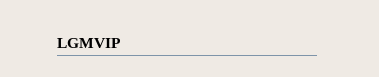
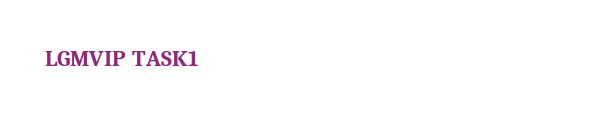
- LGMVIP
+ LGMVIP TASK1

